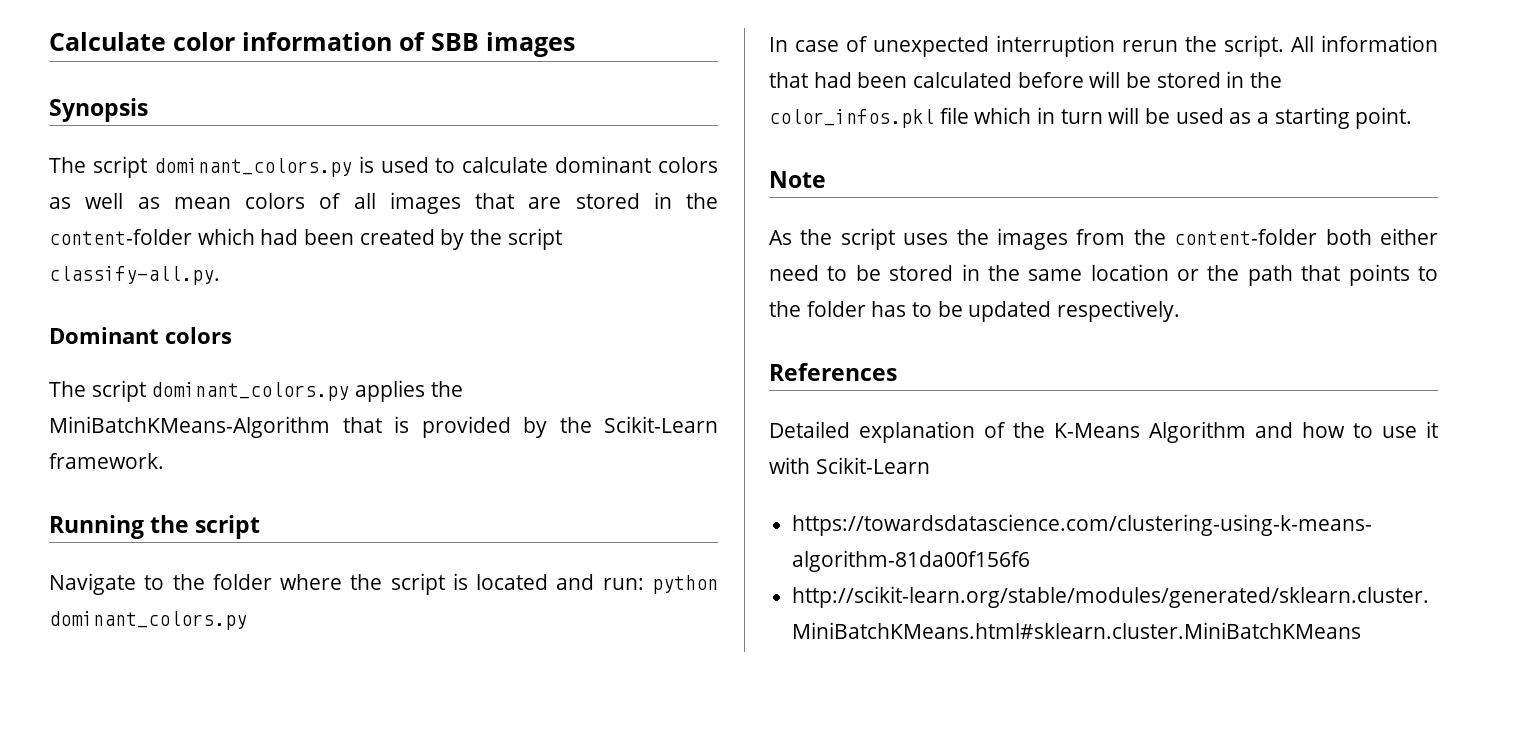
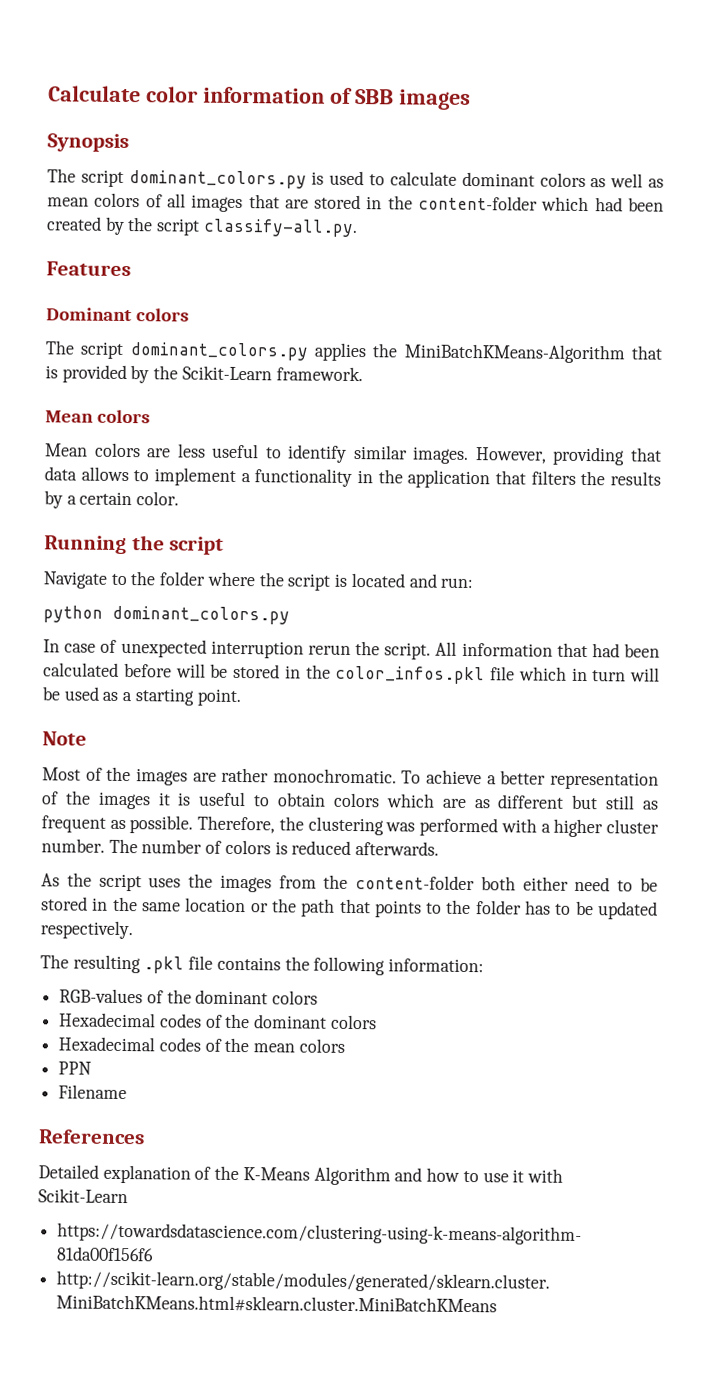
+ Features
  The script dominant_colors.py applies the MiniBatchKMeans-Algorithm that is provided by the Scikit-Learn framework.
+ Mean colors
+ Mean colors are less useful to identify similar images. However, providing that data allows to implement a functionality in the application that filters the results by a certain color.
- Navigate to the folder where the script is located and run: python dominant_colors.py
+ Navigate to the folder where the script is located and run:
+ python dominant_colors.py
+ Most of the images are rather monochromatic. To achieve a better representation of the images it is useful to obtain colors which are as different but still as frequent as possible. Therefore, the clustering was performed with a higher cluster number. The number of colors is reduced afterwards.
+ The resulting .pkl file contains the following information:
+ RGB-values of the dominant colors
+ Hexadecimal codes of the dominant colors
+ Hexadecimal codes of the mean colors
+ PPN
+ Filename

